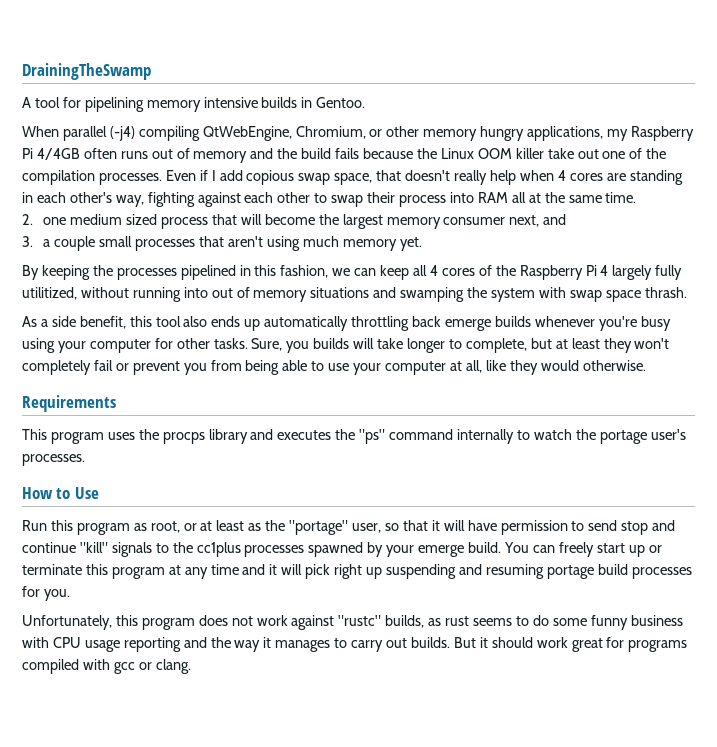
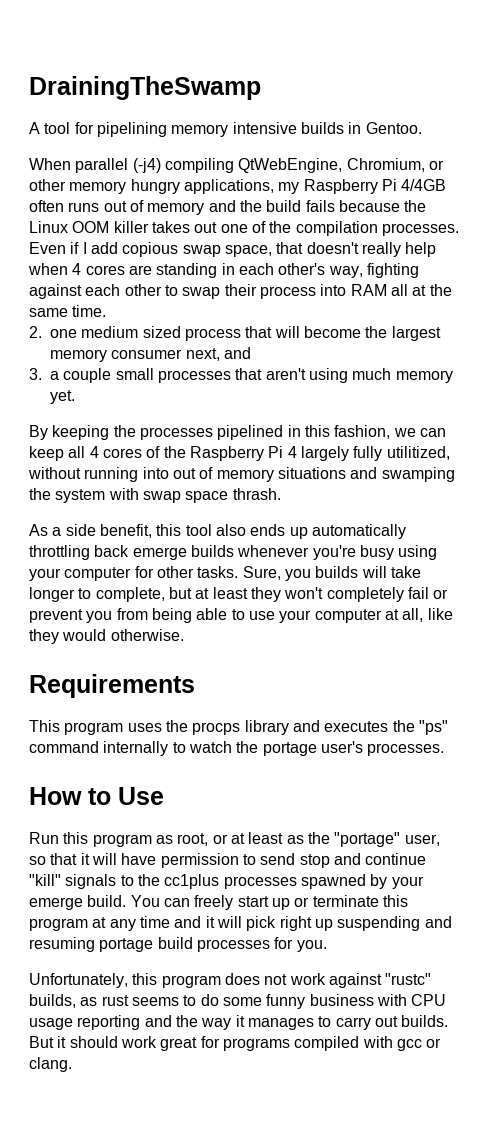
- When parallel (-j4) compiling QtWebEngine, Chromium, or other memory hungry applications, my Raspberry Pi 4/4GB often runs out of memory and the build fails because the Linux OOM killer take out one of the compilation processes.
+ When parallel (-j4) compiling QtWebEngine, Chromium, or other memory hungry applications, my Raspberry Pi 4/4GB often runs out of memory and the build fails because the Linux OOM killer takes out one of the compilation processes.

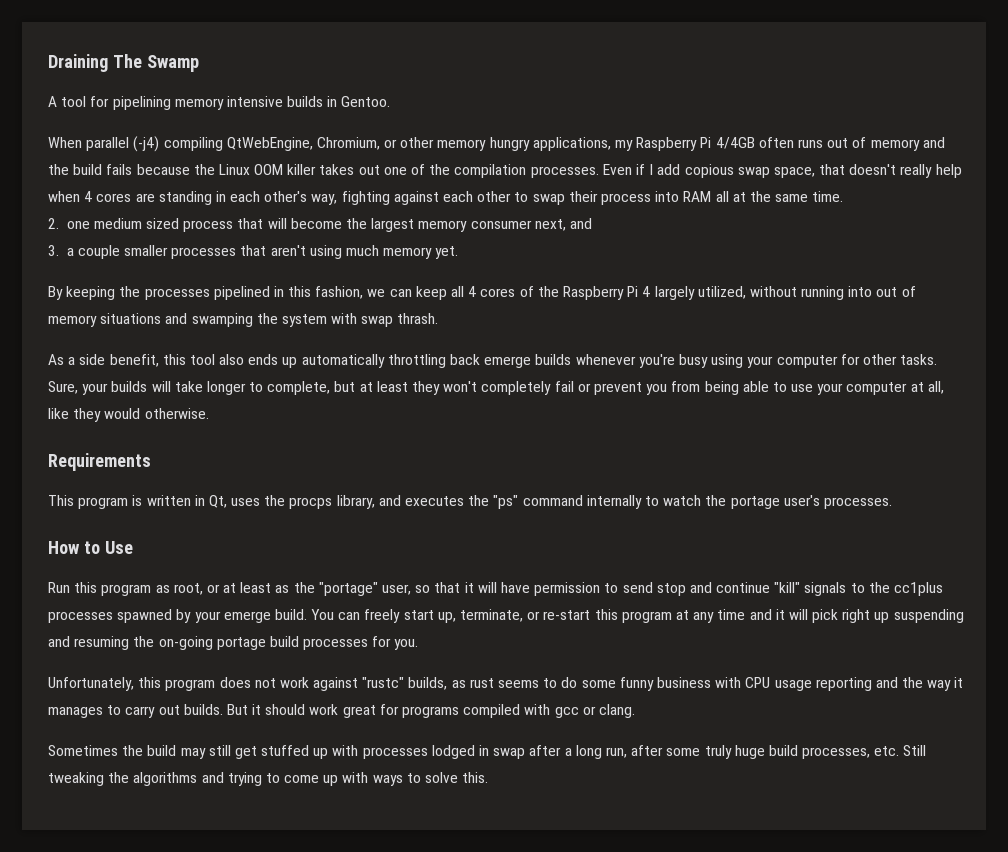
- DrainingTheSwamp
+ Draining The Swamp
- 3. a couple small processes that aren't using much memory yet.
+ 3. a couple smaller processes that aren't using much memory yet.
- By keeping the processes pipelined in this fashion, we can keep all 4 cores of the Raspberry Pi 4 largely fully utilitized, without running into out of memory situations and swamping the system with swap space thrash.
+ By keeping the processes pipelined in this fashion, we can keep all 4 cores of the Raspberry Pi 4 largely utilized, without running into out of memory situations and swamping the system with swap thrash.
- Sure, you builds will take longer to complete, but at least they won't completely fail or prevent you from being able to use your computer at all, like they would otherwise.
+ Sure, your builds will take longer to complete, but at least they won't completely fail or prevent you from being able to use your computer at all, like they would otherwise.
- This program uses the procps library and executes the "ps" command internally to watch the portage user's processes.
+ This program is written in Qt, uses the procps library, and executes the "ps" command internally to watch the portage user's processes.
- You can freely start up or terminate this program at any time and it will pick right up suspending and resuming portage build processes for you.
+ You can freely start up, terminate, or re-start this program at any time and it will pick right up suspending and resuming the on-going portage build processes for you.
+ Sometimes the build may still get stuffed up with processes lodged in swap after a long run, after some truly huge build processes, etc. Still tweaking the algorithms and trying to come up with ways to solve this.

